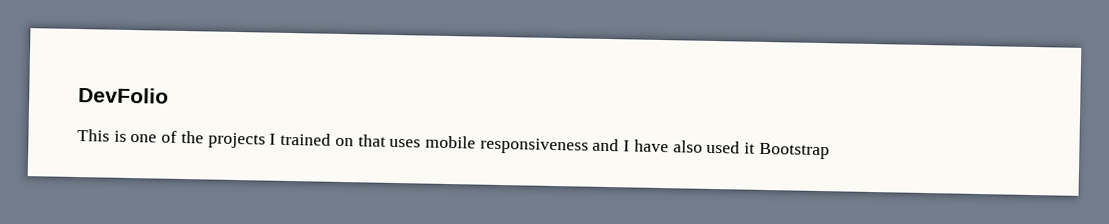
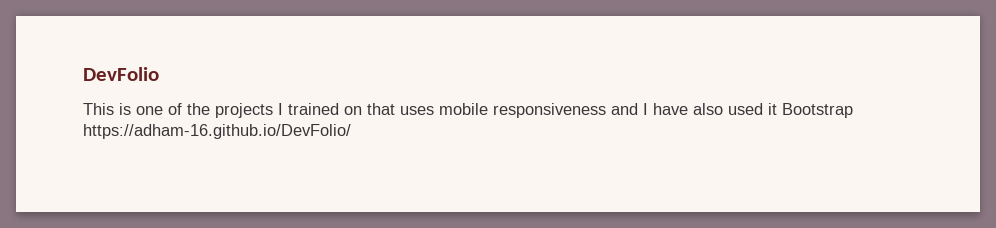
- This is one of the projects I trained on that uses mobile responsiveness and I have also used it Bootstrap
+ This is one of the projects I trained on that uses mobile responsiveness and I have also used it Bootstrap https://adham-16.github.io/DevFolio/

